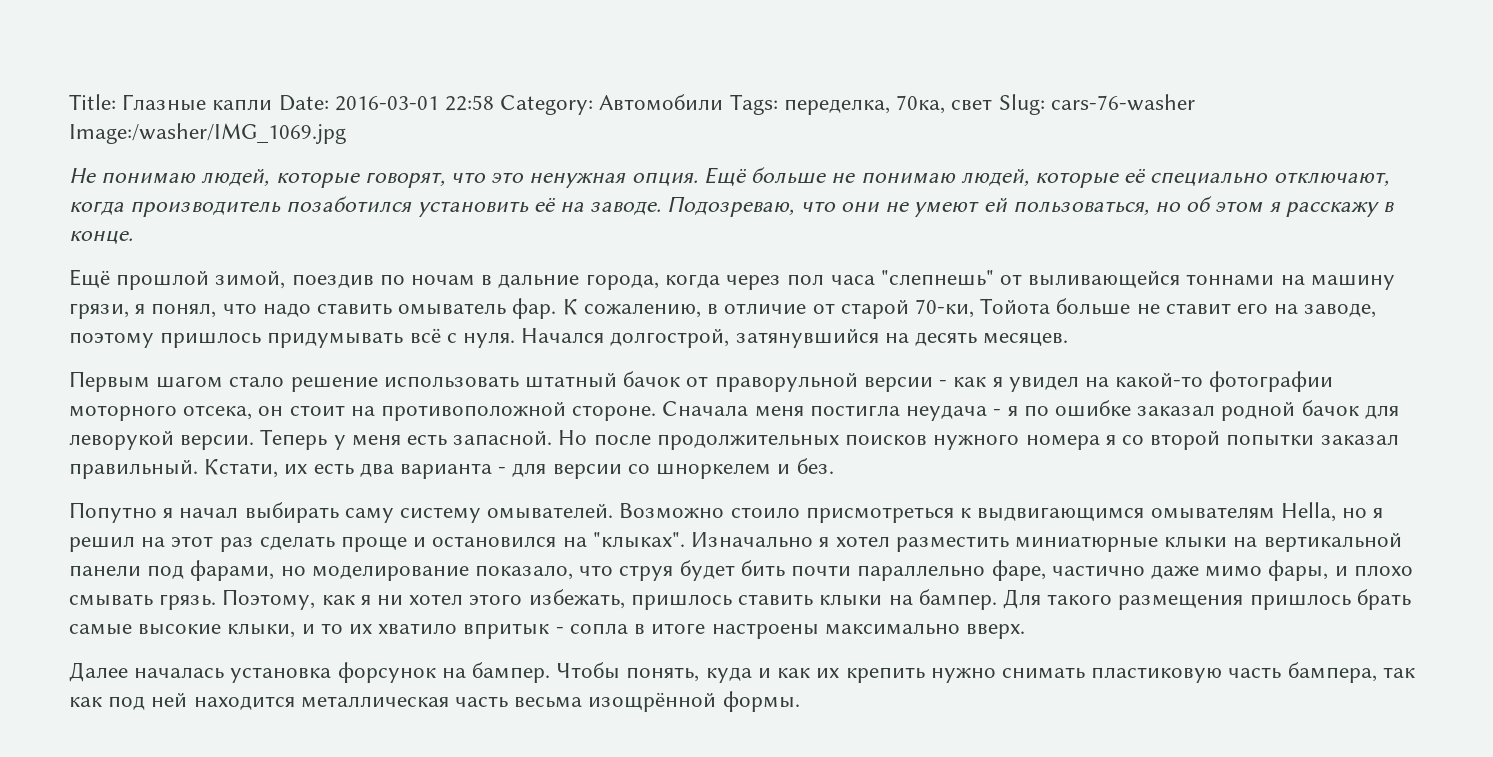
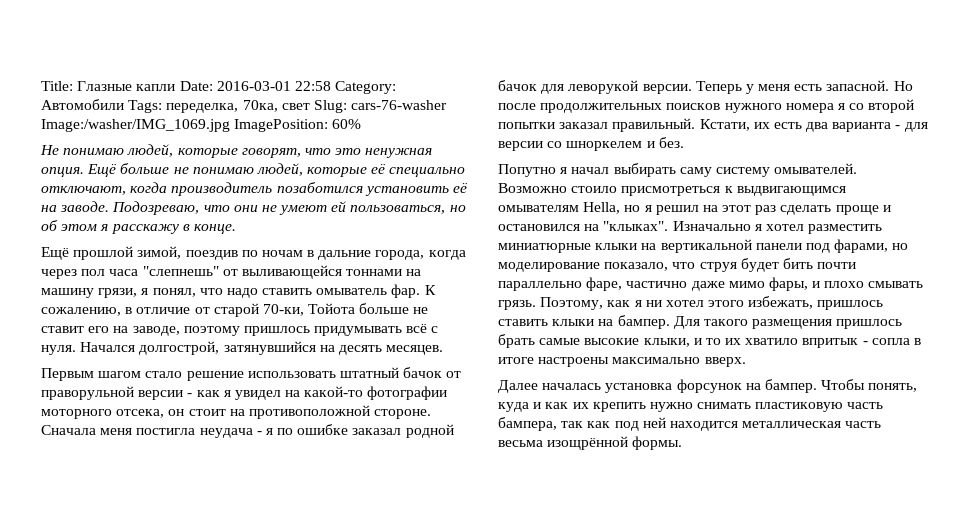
- Title: Глазные капли Date: 2016-03-01 22:58 Category: Автомобили Tags: переделка, 70ка, свет Slug: cars-76-washer Image:/washer/IMG_1069.jpg
+ Title: Глазные капли Date: 2016-03-01 22:58 Category: Автомобили Tags: переделка, 70ка, свет Slug: cars-76-washer Image:/washer/IMG_1069.jpg ImagePosition: 60%

